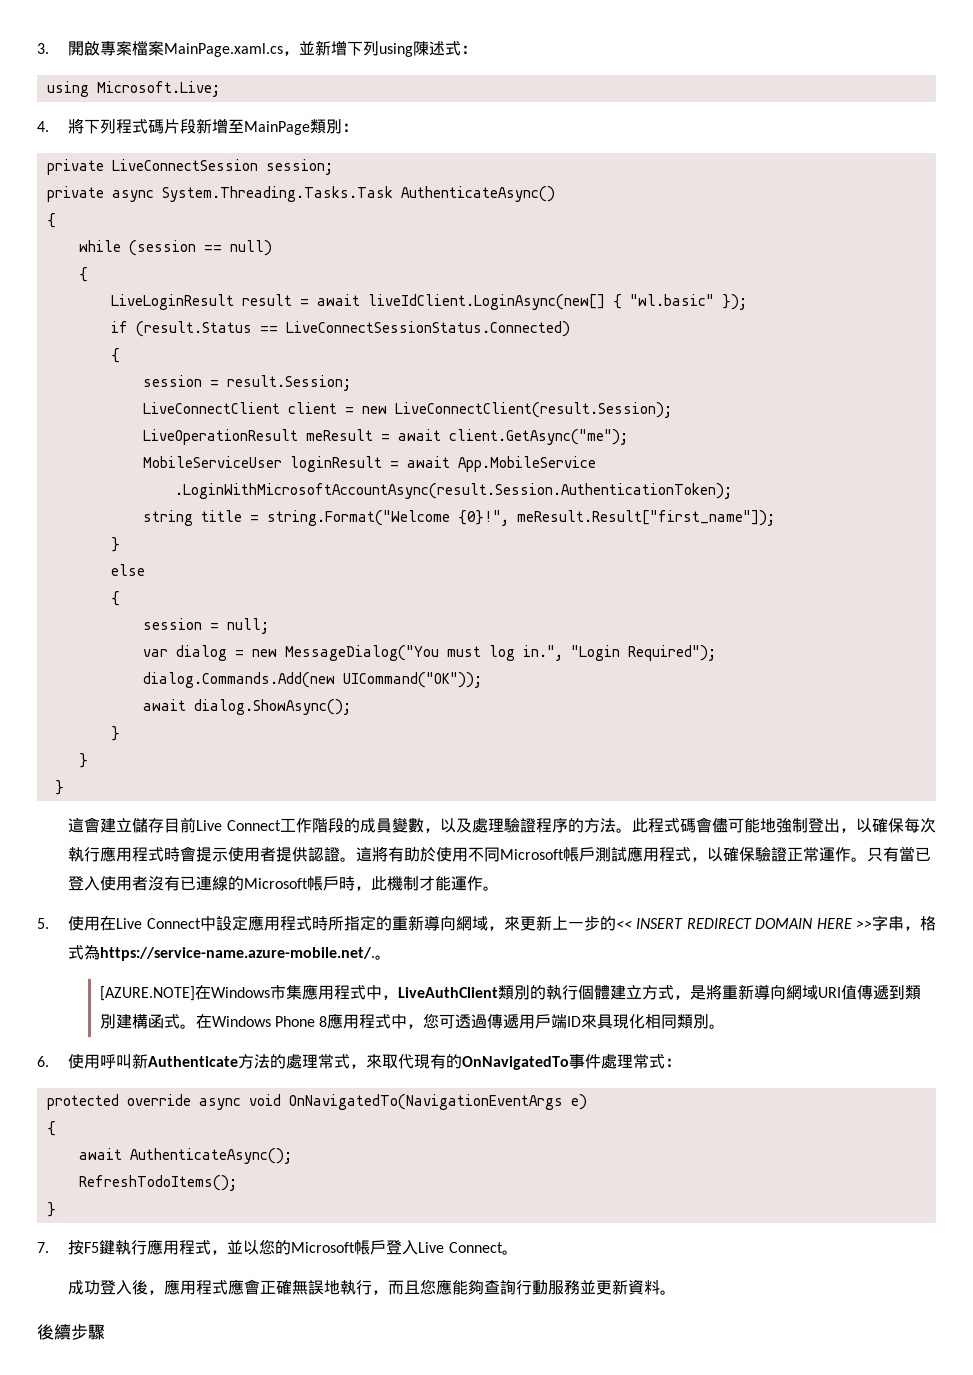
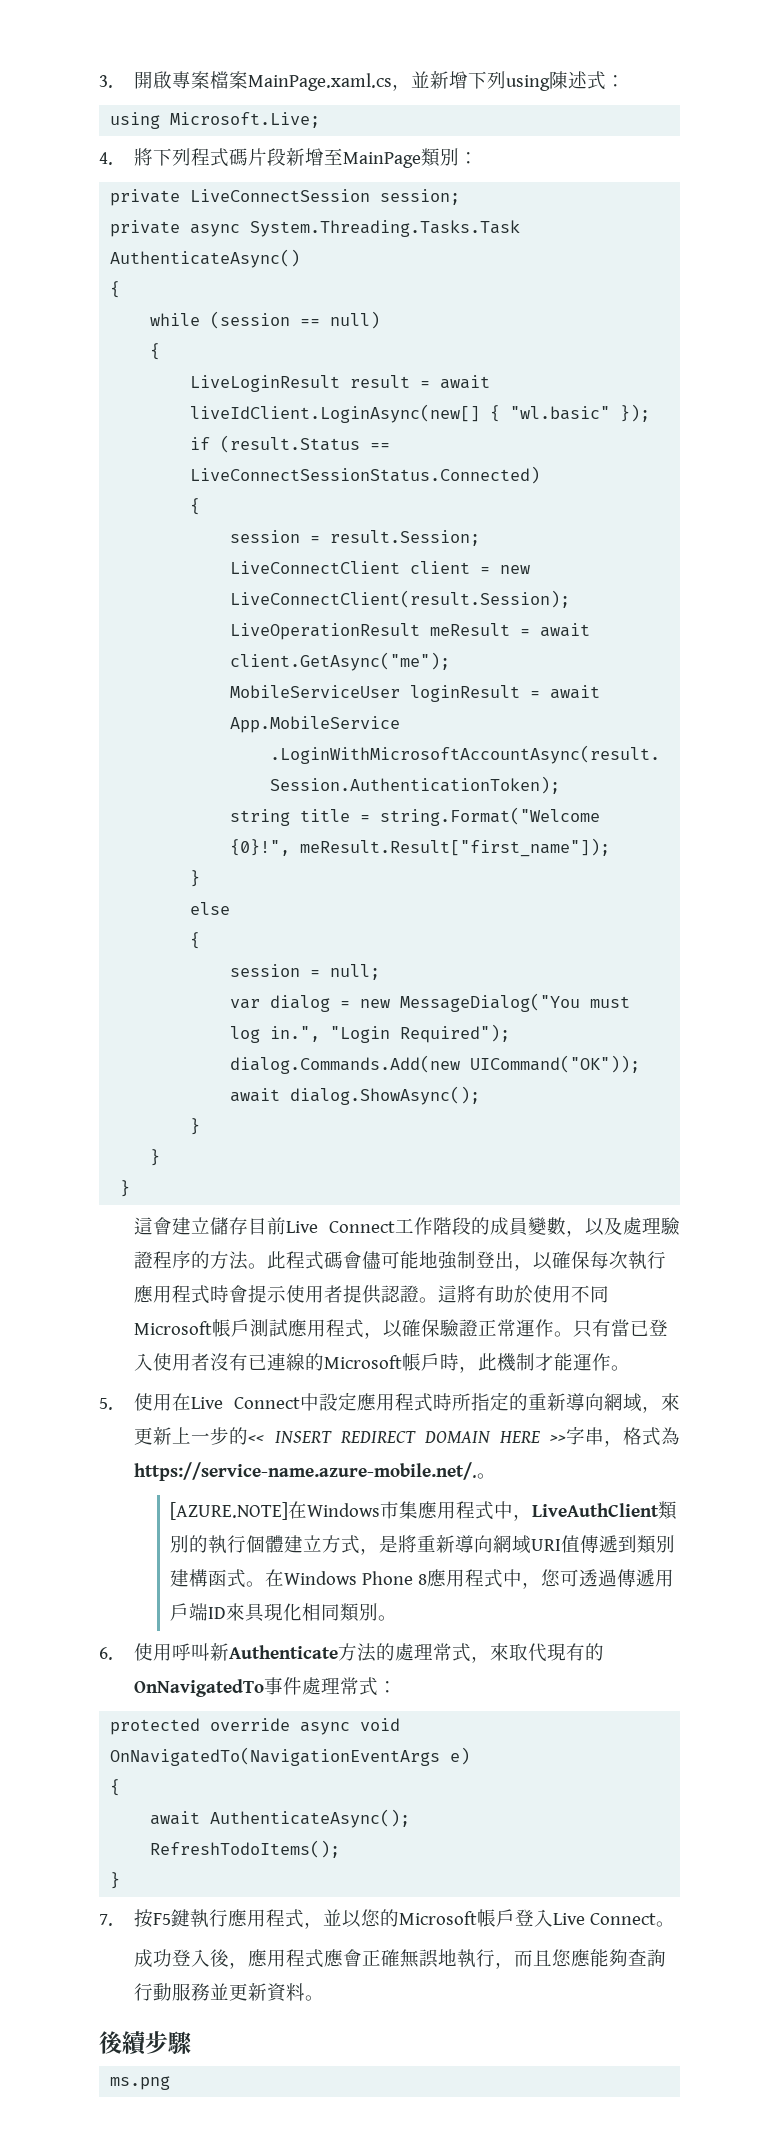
+ ms.png

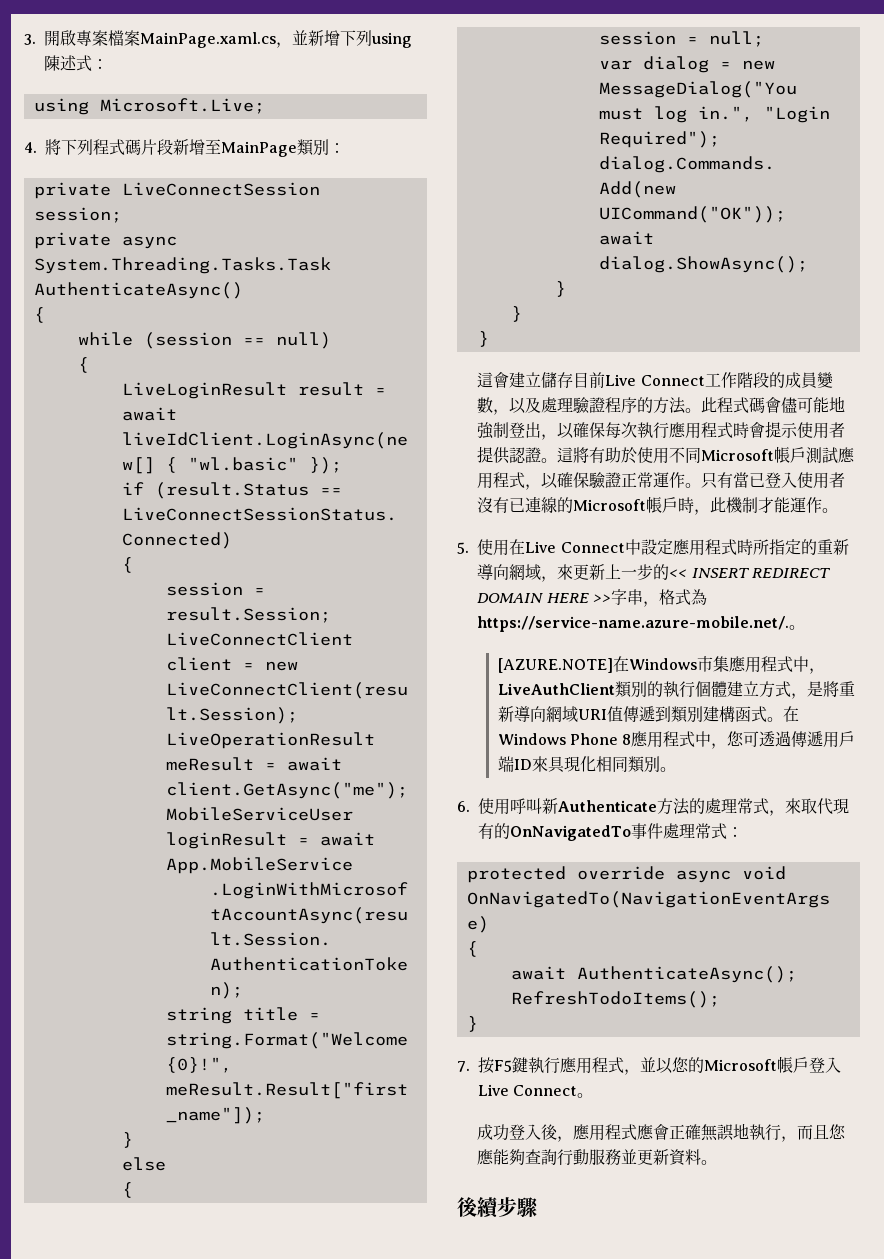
- ms.png

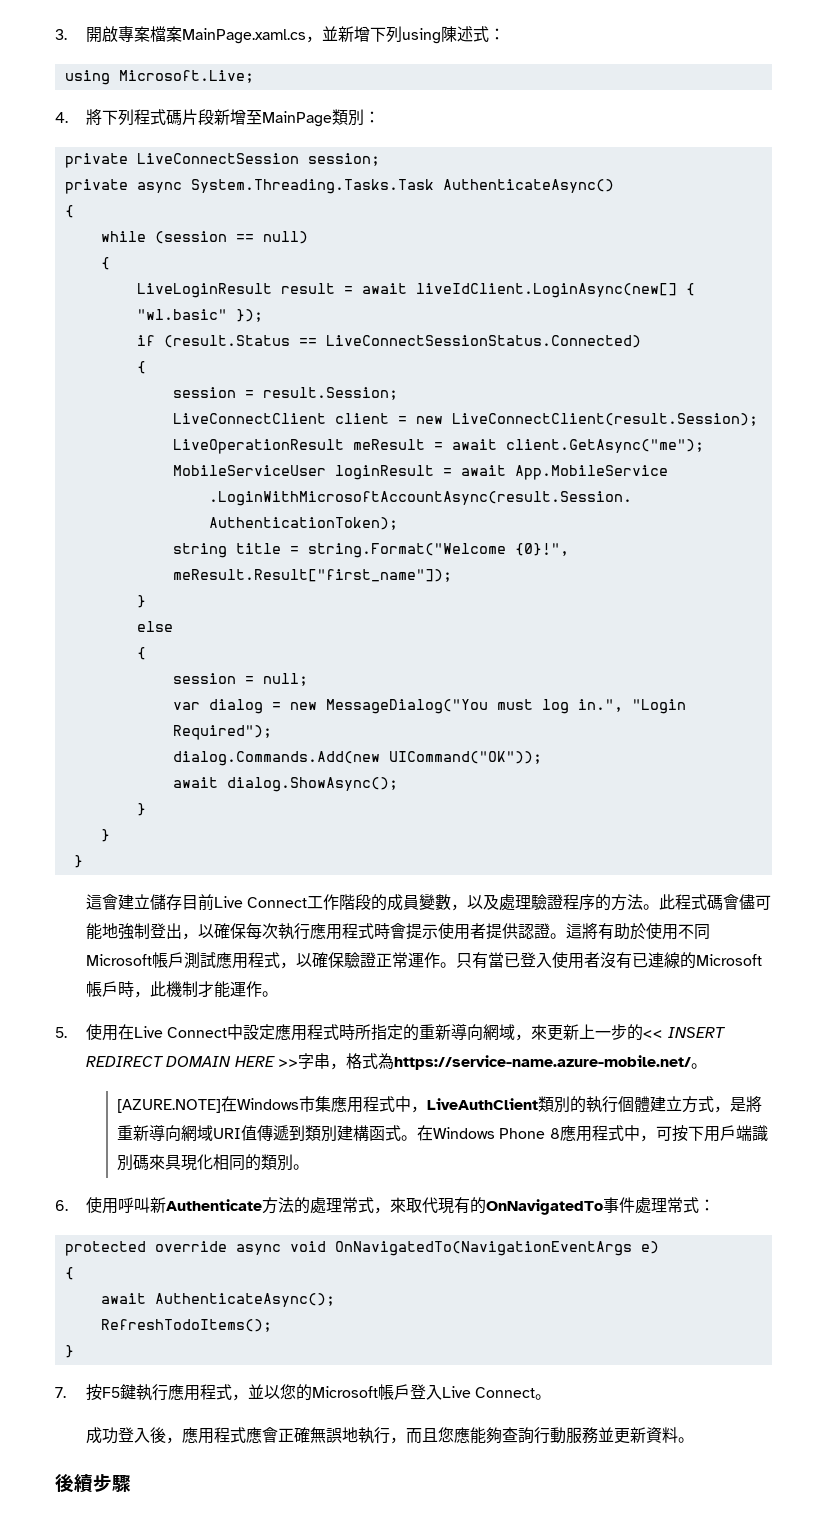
- 5.使用在Live Connect中設定應用程式時所指定的重新導向網域，來更新上一步的<< INSERT REDIRECT DOMAIN HERE >>字串，格式為https://service-name.azure-mobile.net/.。
+ 5.使用在Live Connect中設定應用程式時所指定的重新導向網域，來更新上一步的<< INSERT REDIRECT DOMAIN HERE >>字串，格式為https://service-name.azure-mobile.net/。
- 在Windows Phone 8應用程式中，您可透過傳遞用戶端ID來具現化相同類別。
+ 在Windows Phone 8應用程式中，可按下用戶端識別碼來具現化相同的類別。

